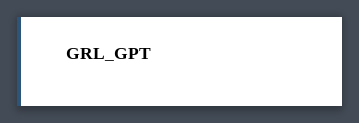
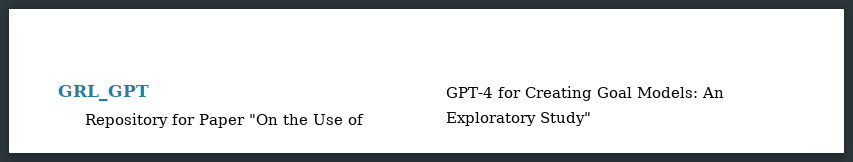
+ Repository for Paper "On the Use of GPT-4 for Creating Goal Models: An Exploratory Study"

